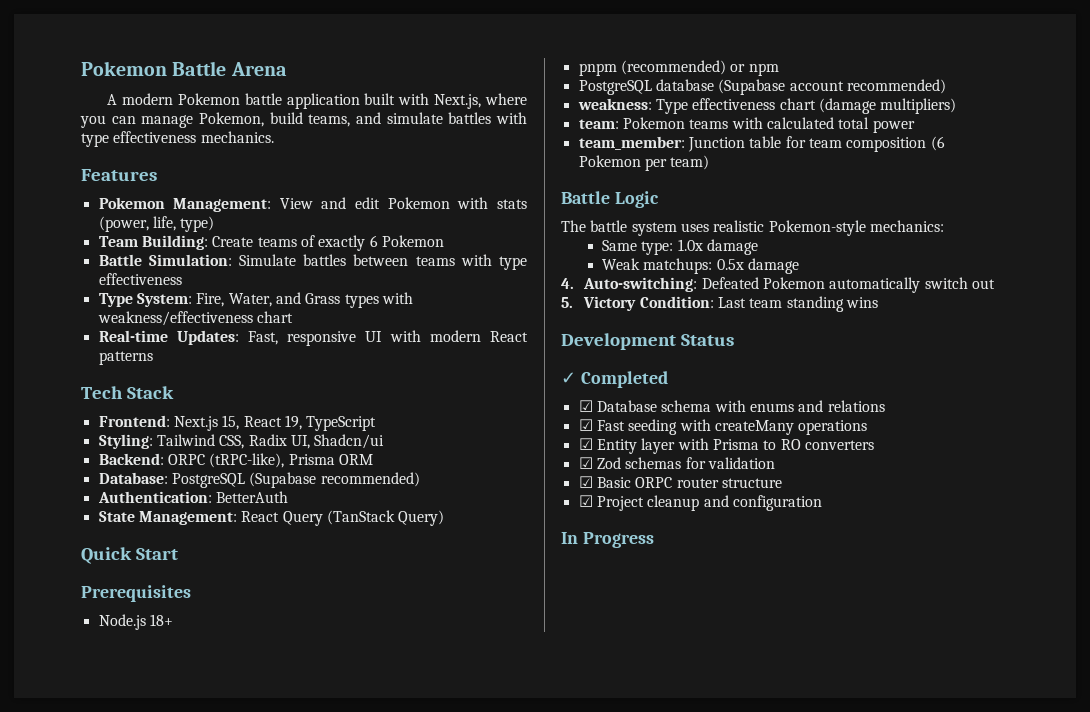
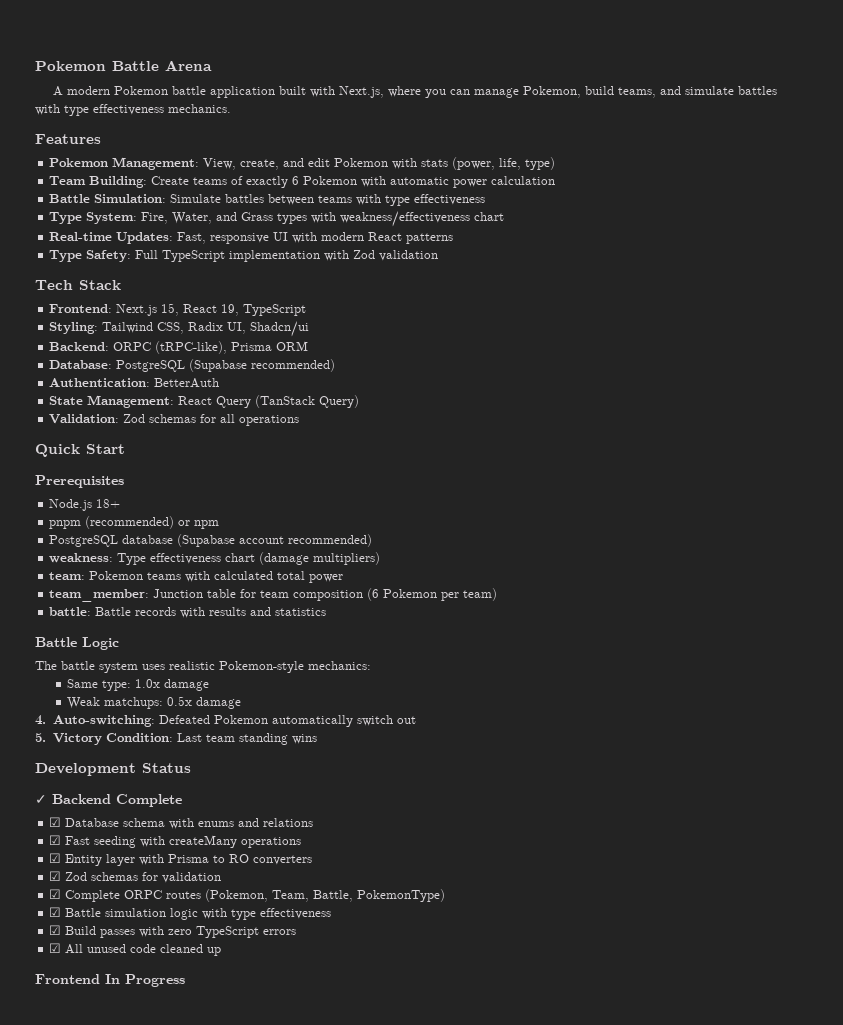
- Pokemon Management: View and edit Pokemon with stats (power, life, type)
+ Pokemon Management: View, create, and edit Pokemon with stats (power, life, type)
- Team Building: Create teams of exactly 6 Pokemon
+ Team Building: Create teams of exactly 6 Pokemon with automatic power calculation
+ Type Safety: Full TypeScript implementation with Zod validation
+ Validation: Zod schemas for all operations
+ battle: Battle records with results and statistics
- ✓ Completed
+ ✓ Backend Complete
- ☑ Basic ORPC router structure
- ☑ Project cleanup and configuration
- In Progress
+ ☑ Complete ORPC routes (Pokemon, Team, Battle, PokemonType)
+ ☑ Battle simulation logic with type effectiveness
+ ☑ Build passes with zero TypeScript errors
+ ☑ All unused code cleaned up
+ Frontend In Progress

